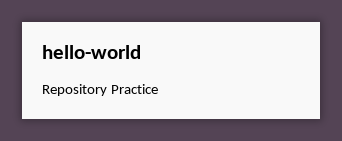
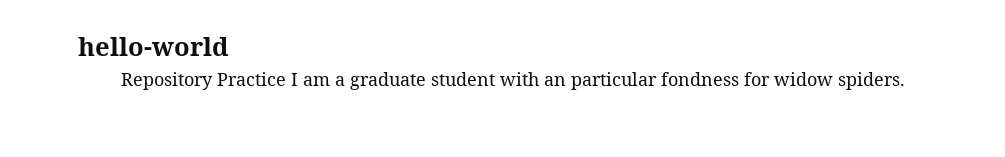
- Repository Practice
+ Repository Practice I am a graduate student with an particular fondness for widow spiders.

